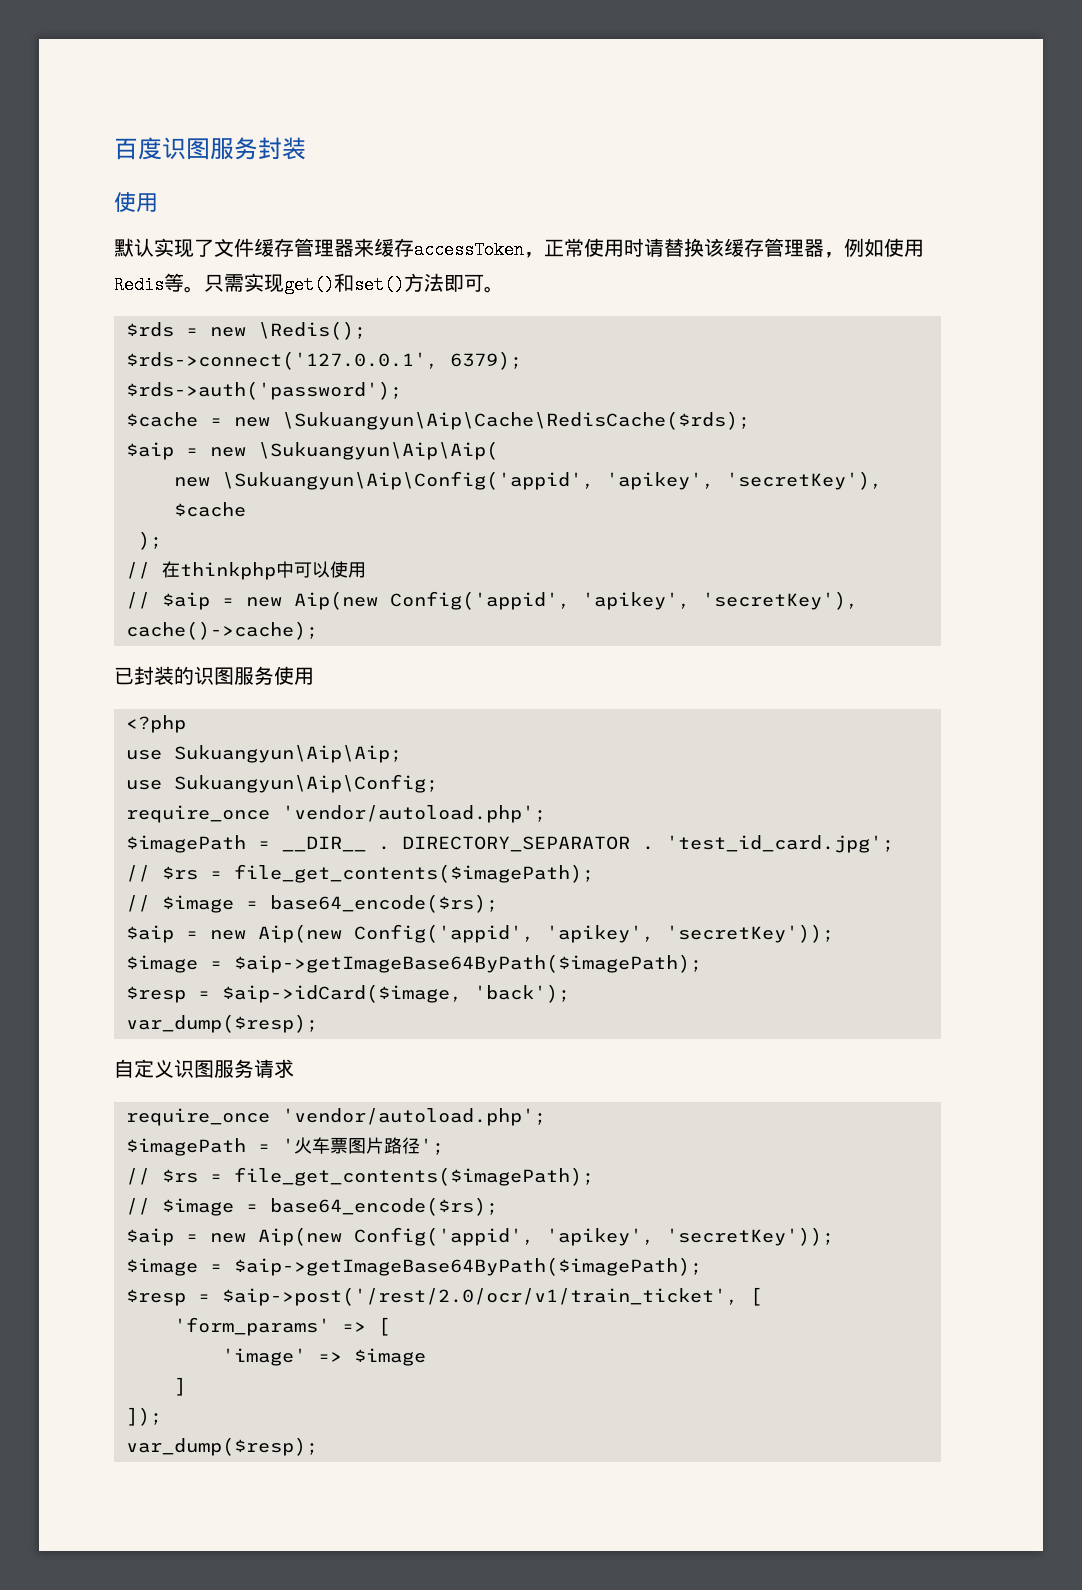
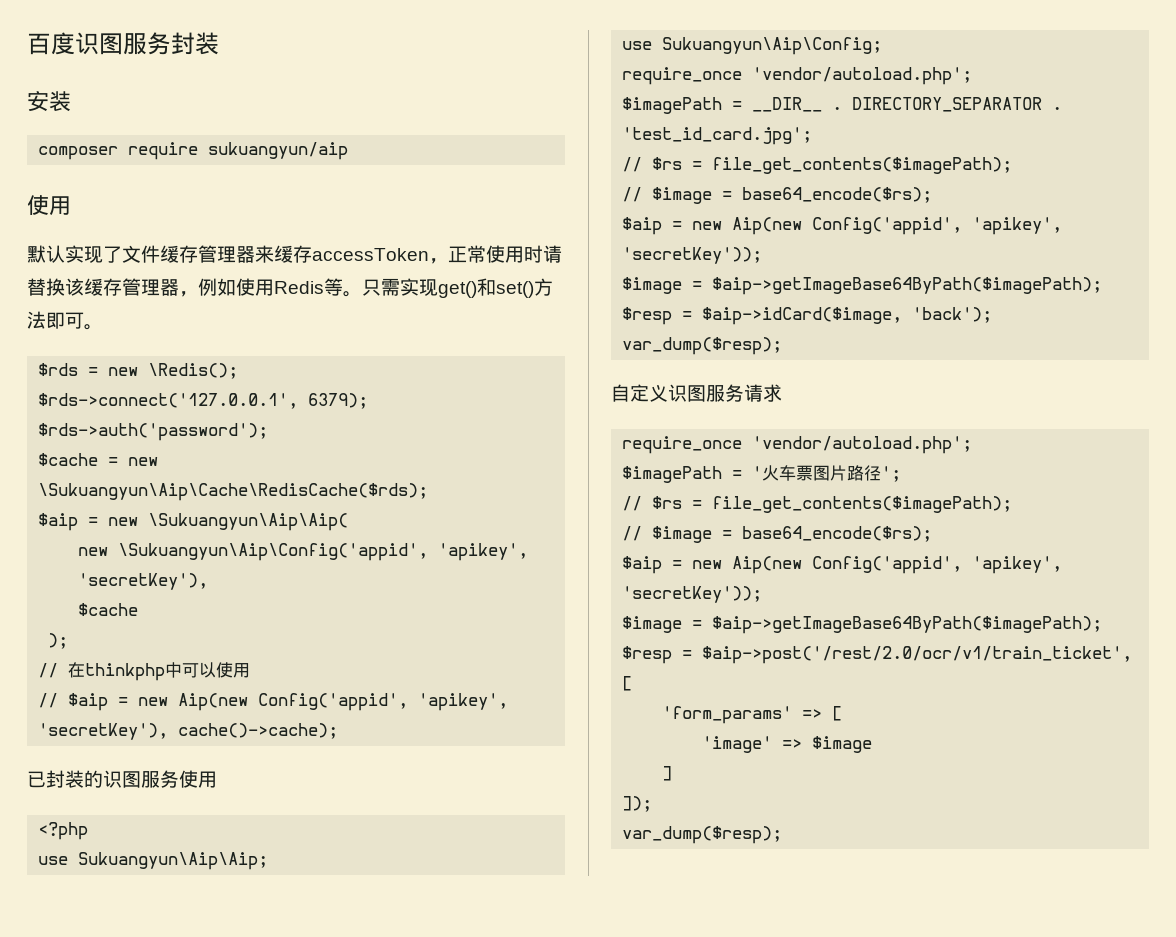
+ 安装
+ composer require sukuangyun/aip

